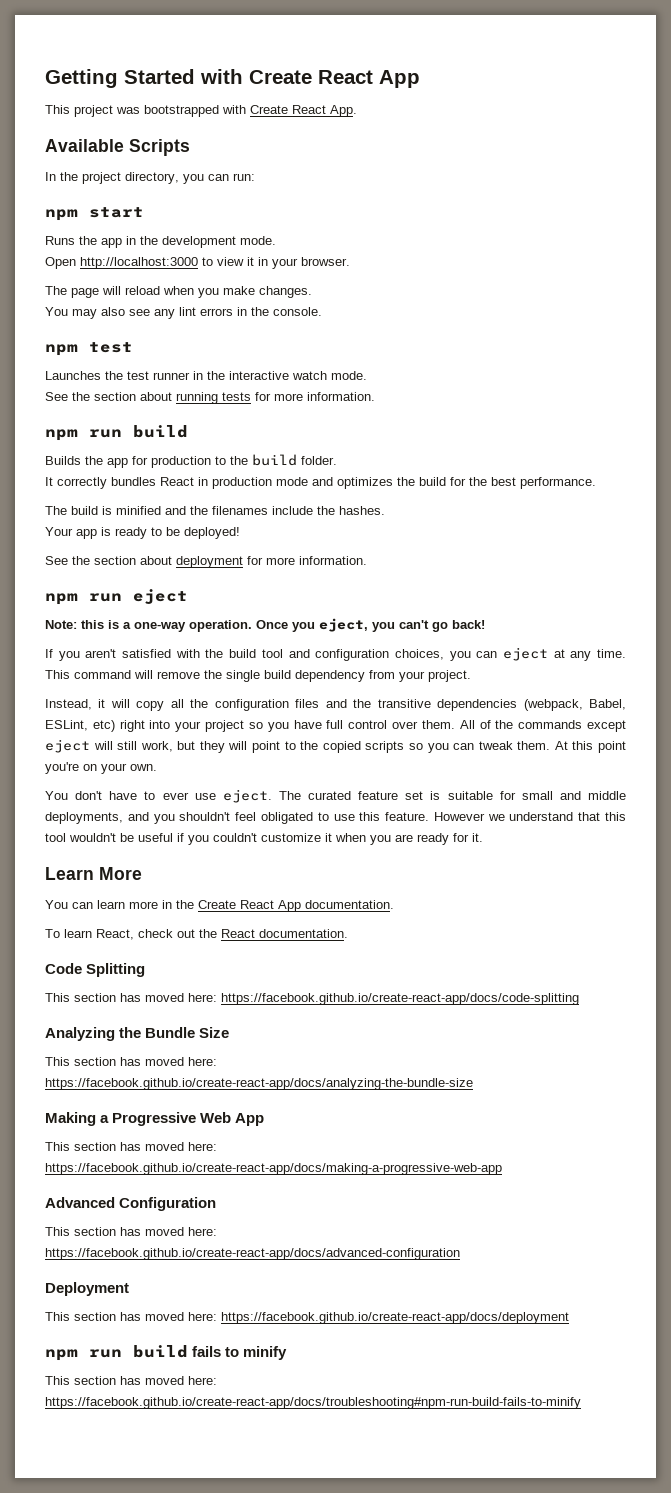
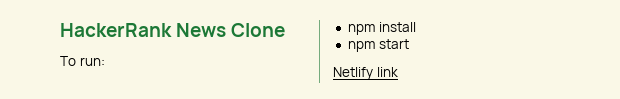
- Getting Started with Create React App
- This project was bootstrapped with Create React App.
- Available Scripts
- In the project directory, you can run:
+ HackerRank News Clone
+ To run:
+ npm install
  npm start
- Runs the app in the development mode.
- Open http://localhost:3000 to view it in your browser.
- The page will reload when you make changes.
- You may also see any lint errors in the console.
- npm test
- Launches the test runner in the interactive watch mode.
- See the section about running tests for more information.
- npm run build
- Builds the app for production to the build folder.
- It correctly bundles React in production mode and optimizes the build for the best performance.
- The build is minified and the filenames include the hashes.
- Your app is ready to be deployed!
- See the section about deployment for more information.
- npm run eject
- Note: this is a one-way operation. Once you eject, you can't go back!
- If you aren't satisfied with the build tool and configuration choices, you can eject at any time. This command will remove the single build dependency from your project.
- Instead, it will copy all the configuration files and the transitive dependencies (webpack, Babel, ESLint, etc) right into your project so you have full control over them. All of the commands except eject will still work, but they will point to the copied scripts so you can tweak them. At this point you're on your own.
- You don't have to ever use eject. The curated feature set is suitable for small and middle deployments, and you shouldn't feel obligated to use this feature. However we understand that this tool wouldn't be useful if you couldn't customize it when you are ready for it.
- Learn More
- You can learn more in the Create React App documentation.
- To learn React, check out the React documentation.
- Code Splitting
- This section has moved here: https://facebook.github.io/create-react-app/docs/code-splitting
- Analyzing the Bundle Size
- This section has moved here: https://facebook.github.io/create-react-app/docs/analyzing-the-bundle-size
- Making a Progressive Web App
- This section has moved here: https://facebook.github.io/create-react-app/docs/making-a-progressive-web-app
- Advanced Configuration
- This section has moved here: https://facebook.github.io/create-react-app/docs/advanced-configuration
- Deployment
- This section has moved here: https://facebook.github.io/create-react-app/docs/deployment
- npm run build fails to minify
- This section has moved here: https://facebook.github.io/create-react-app/docs/troubleshooting#npm-run-build-fails-to-minify
+ Netlify link

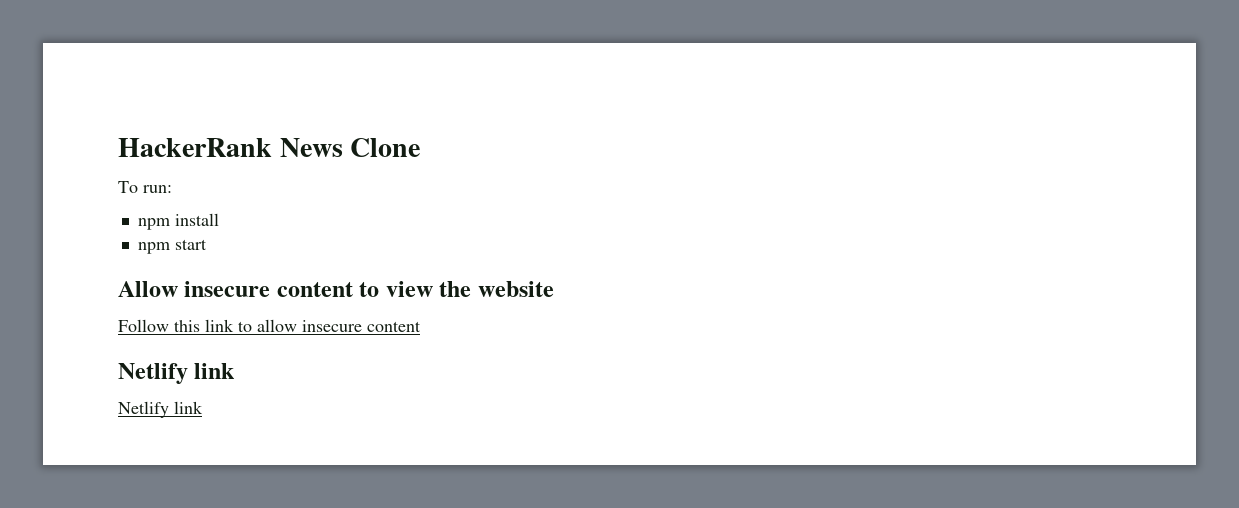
+ Allow insecure content to view the website
+ Follow this link to allow insecure content
+ Netlify link

